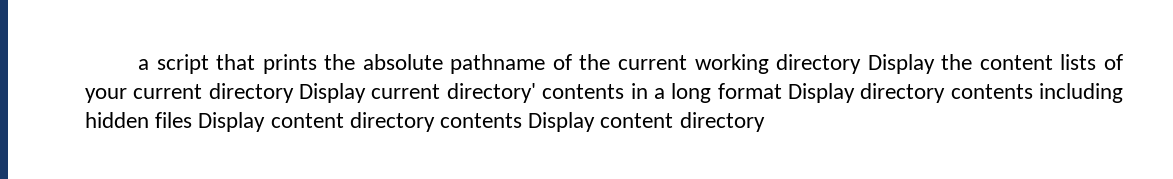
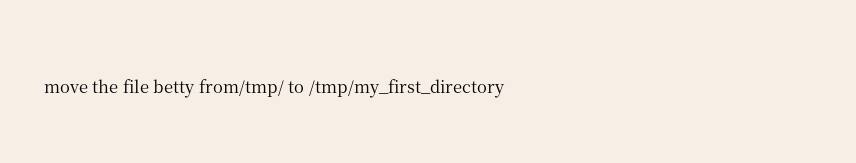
- a script that prints the absolute pathname of the current working directory Display the content lists of your current directory Display current directory' contents in a long format Display directory contents including hidden files Display content directory contents Display content directory
+ move the file betty from/tmp/ to /tmp/my_first_directory

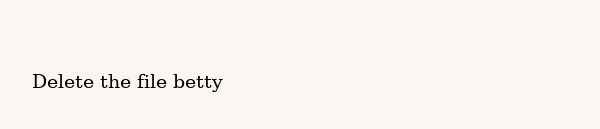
- move the file betty from/tmp/ to /tmp/my_first_directory
+ Delete the file betty

